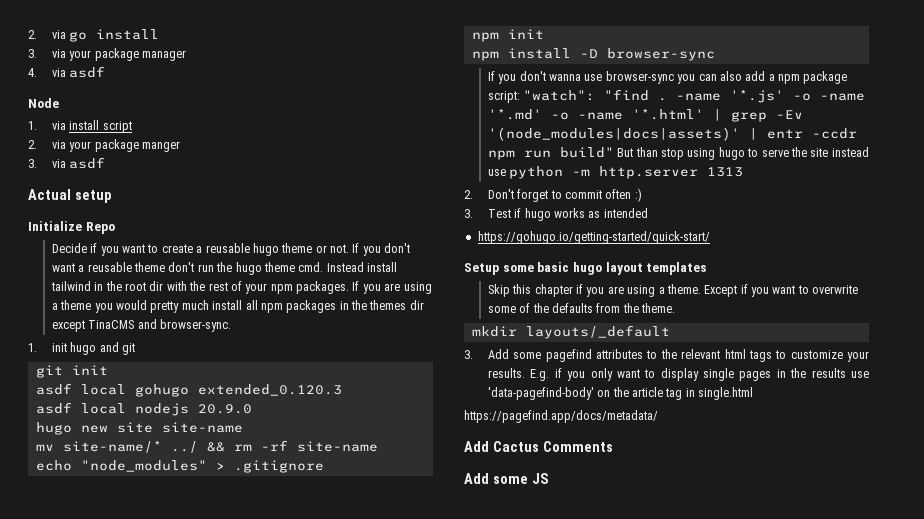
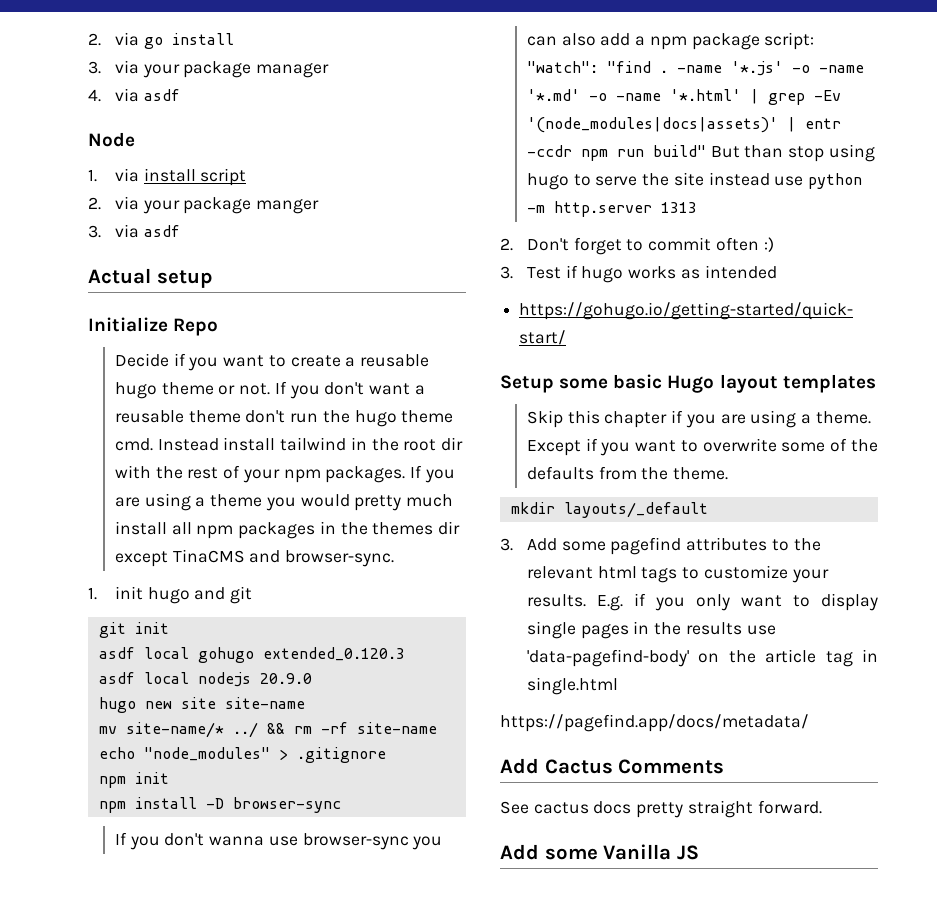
- Setup some basic hugo layout templates
+ Setup some basic Hugo layout templates
- Add some JS
+ See cactus docs pretty straight forward.
+ Add some Vanilla JS

